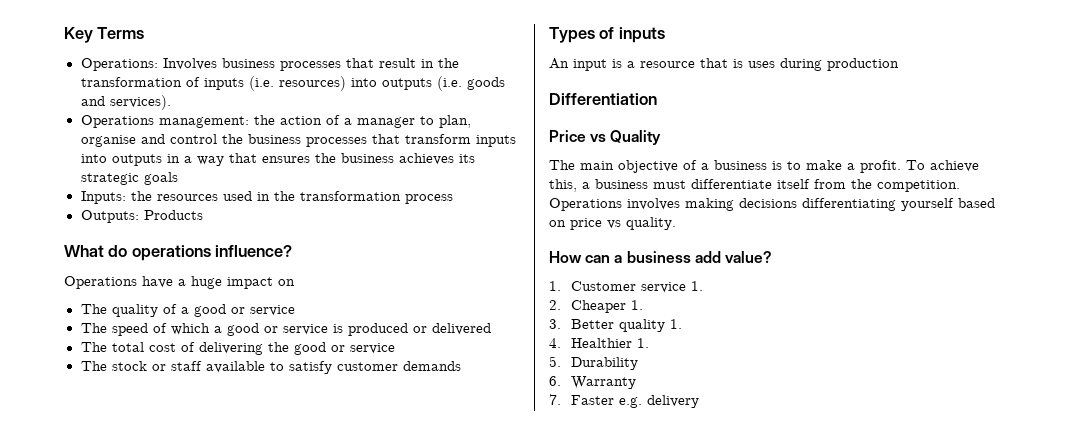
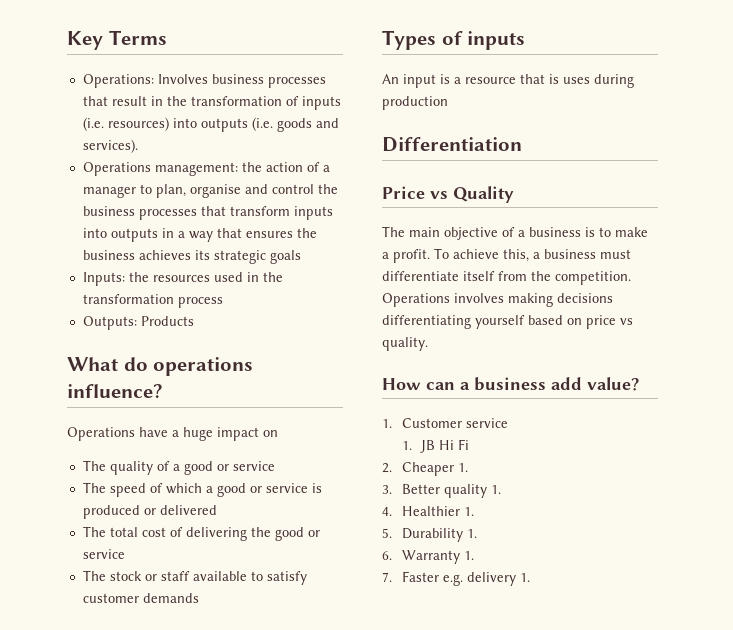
- 1. Customer service 1.
+ 1. Customer service
+ 1. JB Hi Fi
- 5. Durability
+ 5. Durability 1.
- 6. Warranty
+ 6. Warranty 1.
- 7. Faster e.g. delivery
+ 7. Faster e.g. delivery 1.

